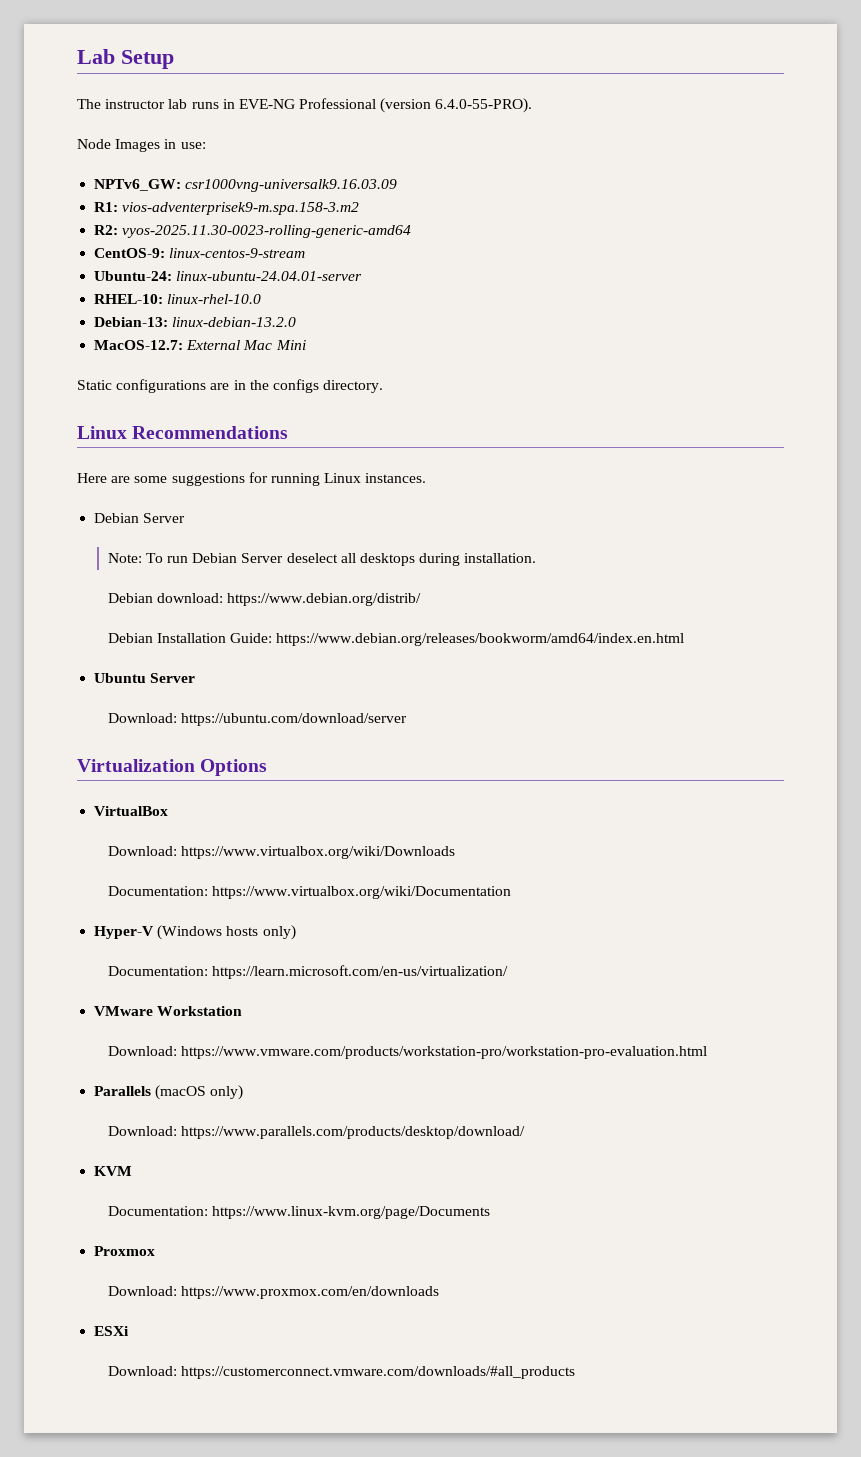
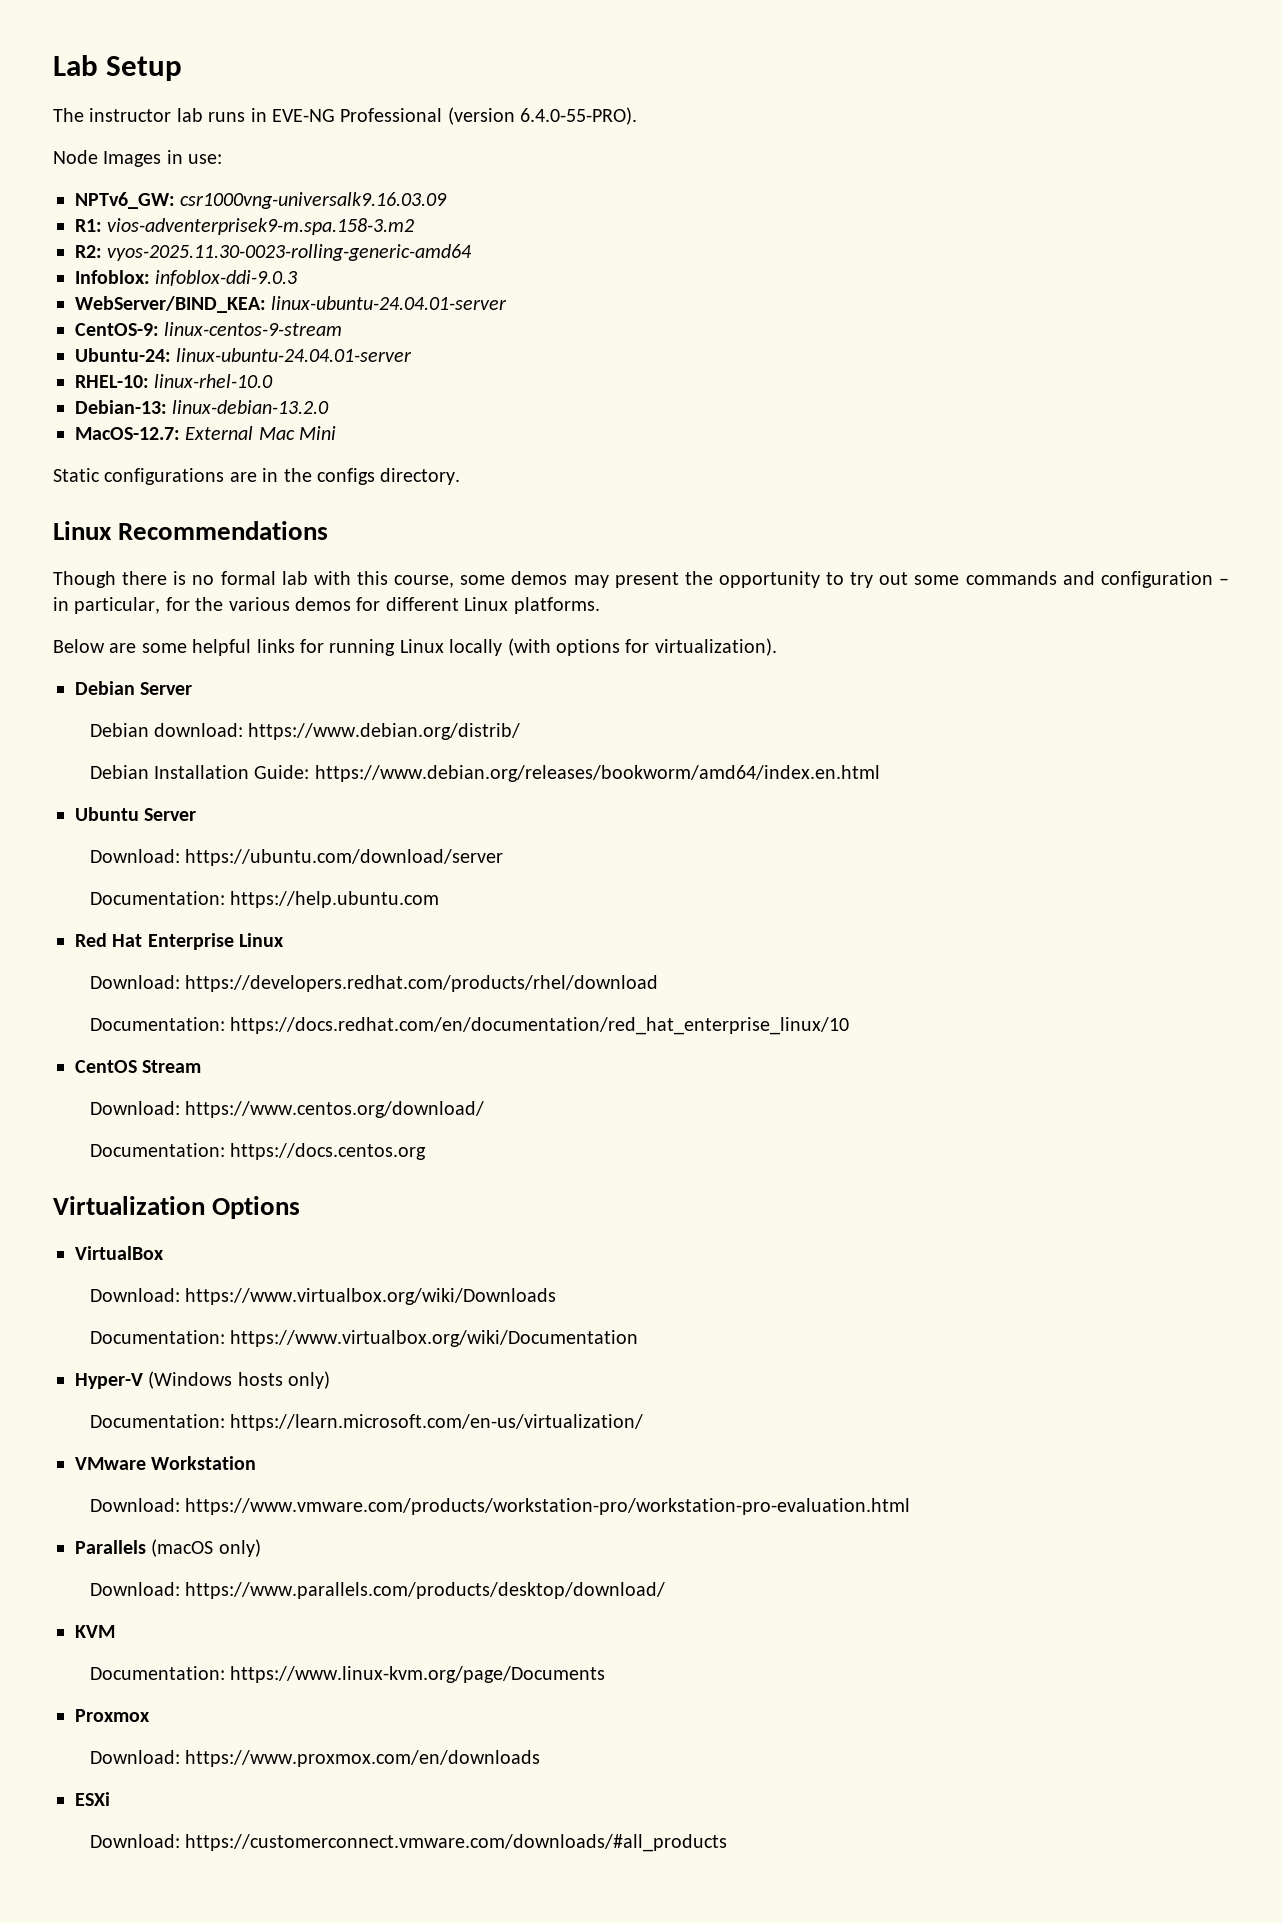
+ Infoblox: infoblox-ddi-9.0.3
+ WebServer/BIND_KEA: linux-ubuntu-24.04.01-server
- Here are some suggestions for running Linux instances.
+ Though there is no formal lab with this course, some demos may present the opportunity to try out some commands and configuration – in particular, for the various demos for different Linux platforms.
+ Below are some helpful links for running Linux locally (with options for virtualization).
  Debian Server
- Note: To run Debian Server deselect all desktops during installation.
+ Documentation: https://help.ubuntu.com
+ Red Hat Enterprise Linux
+ Download: https://developers.redhat.com/products/rhel/download
+ Documentation: https://docs.redhat.com/en/documentation/red_hat_enterprise_linux/10
+ CentOS Stream
+ Download: https://www.centos.org/download/
+ Documentation: https://docs.centos.org

